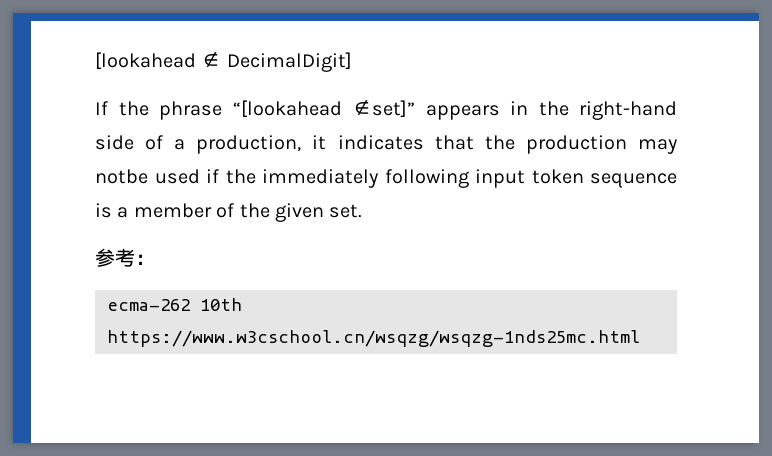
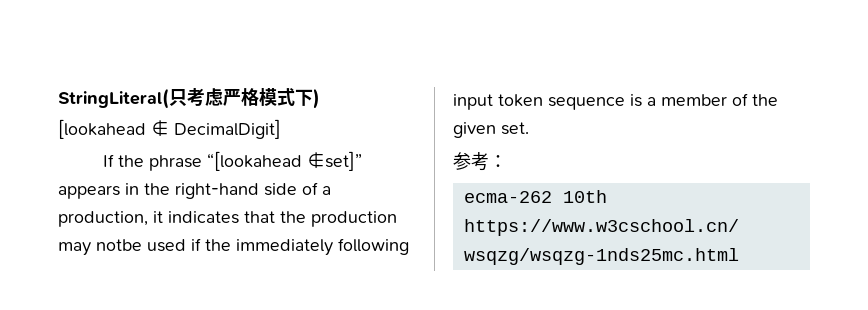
+ StringLiteral(只考虑严格模式下)

